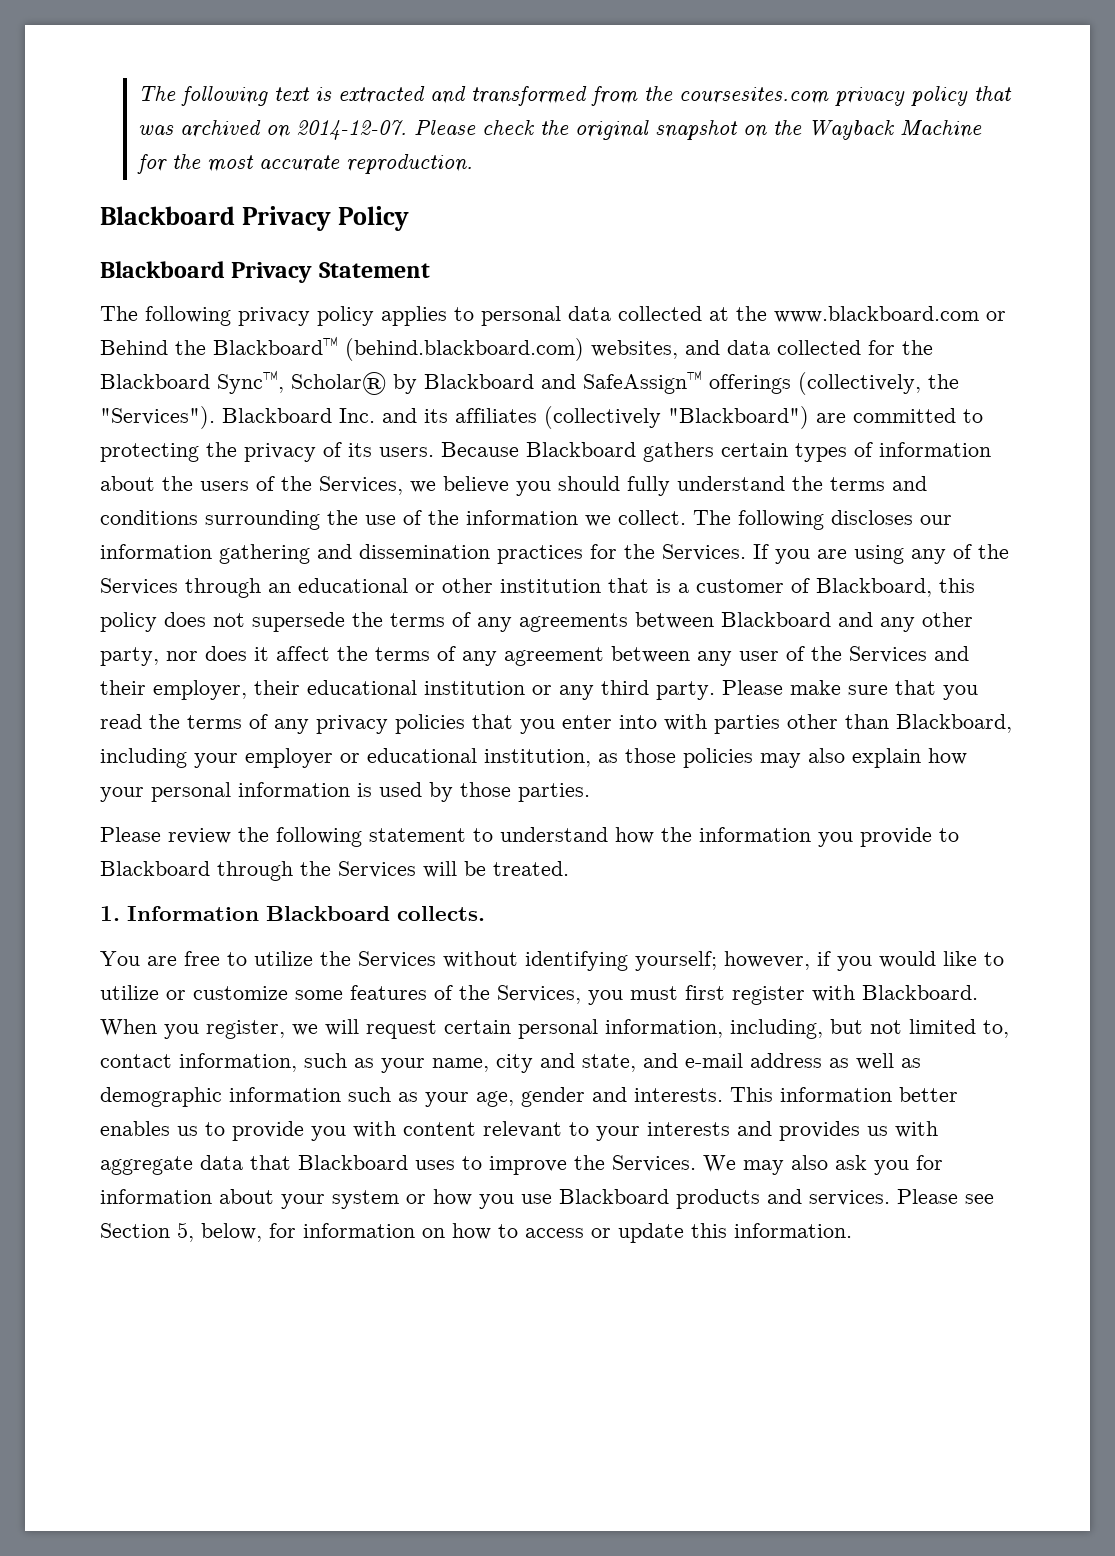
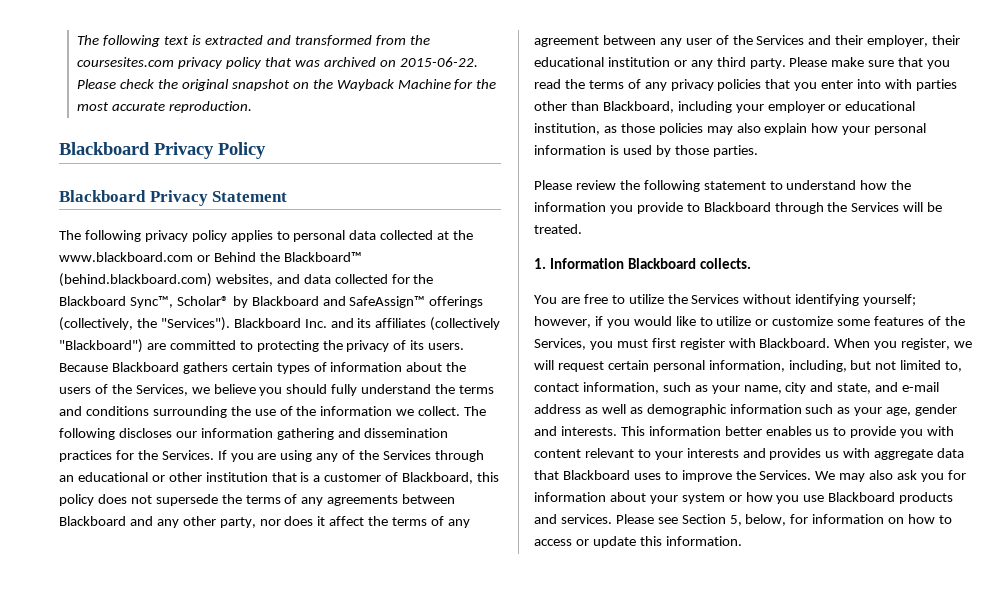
- The following text is extracted and transformed from the coursesites.com privacy policy that was archived on 2014-12-07.
+ The following text is extracted and transformed from the coursesites.com privacy policy that was archived on 2015-06-22.

